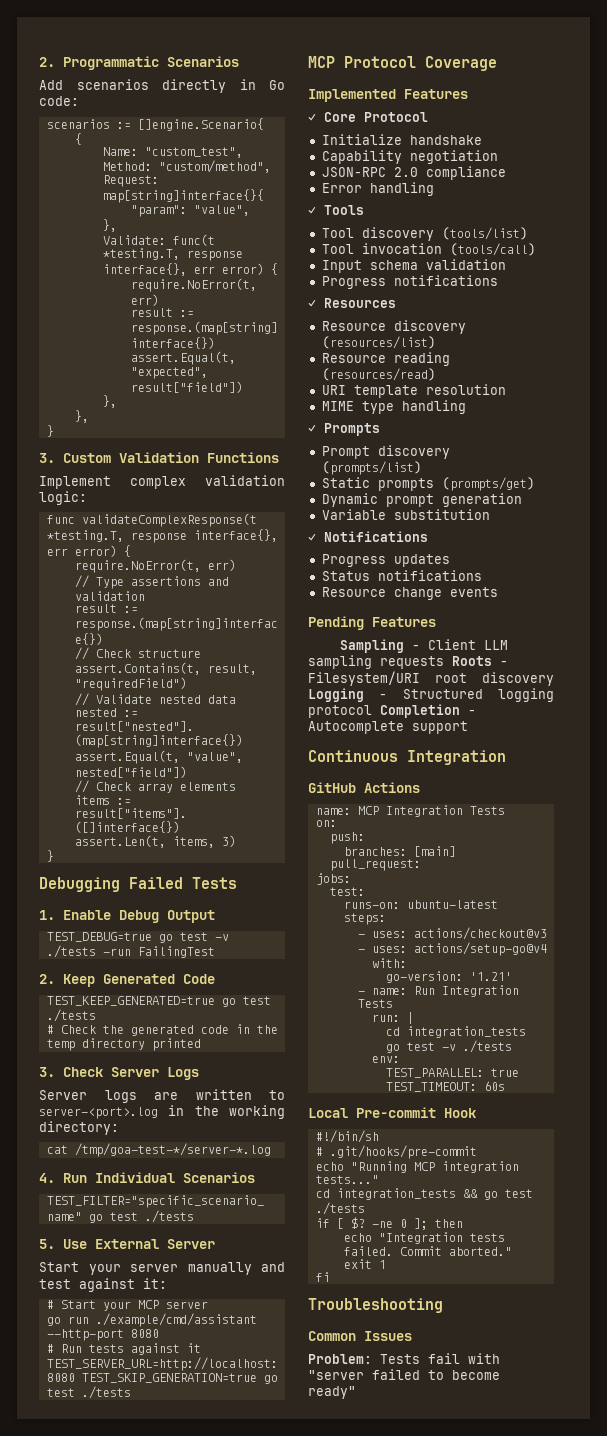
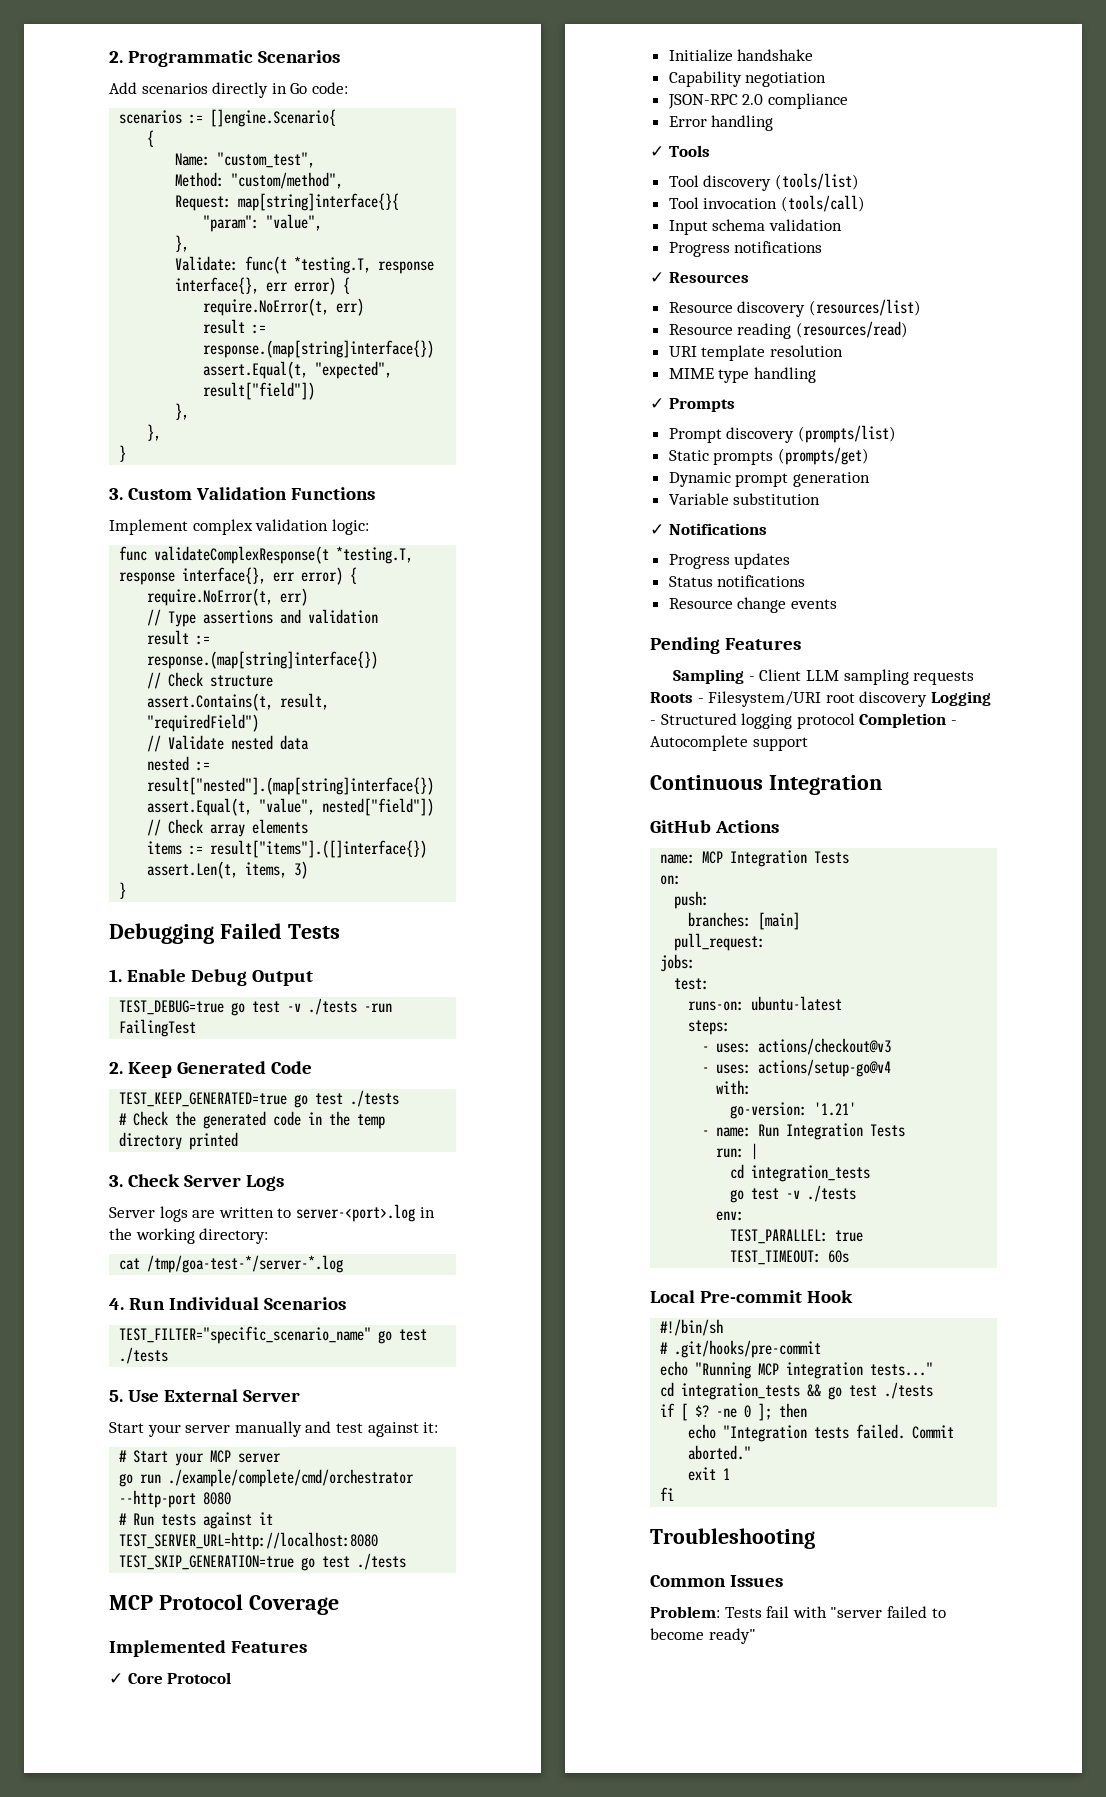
- go run ./example/cmd/assistant --http-port 8080
+ go run ./example/complete/cmd/orchestrator --http-port 8080

